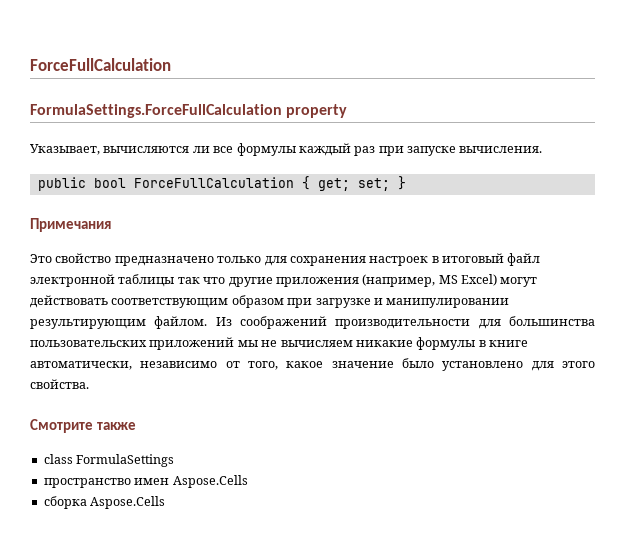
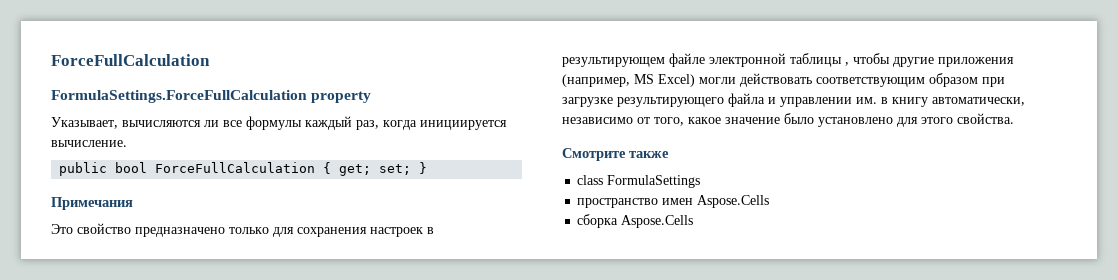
- Указывает, вычисляются ли все формулы каждый раз при запуске вычисления.
+ Указывает, вычисляются ли все формулы каждый раз, когда инициируется вычисление.
- Это свойство предназначено только для сохранения настроек в итоговый файл электронной таблицы так что другие приложения (например, MS Excel) могут действовать соответствующим образом при загрузке и манипулировании результирующим файлом. Из соображений производительности для большинства пользовательских приложений мы не вычисляем никакие формулы в книге автоматически, независимо от того, какое значение было установлено для этого свойства.
+ Это свойство предназначено только для сохранения настроек в результирующем файле электронной таблицы , чтобы другие приложения (например, MS Excel) могли действовать соответствующим образом при загрузке результирующего файла и управлении им. в книгу автоматически, независимо от того, какое значение было установлено для этого свойства.

